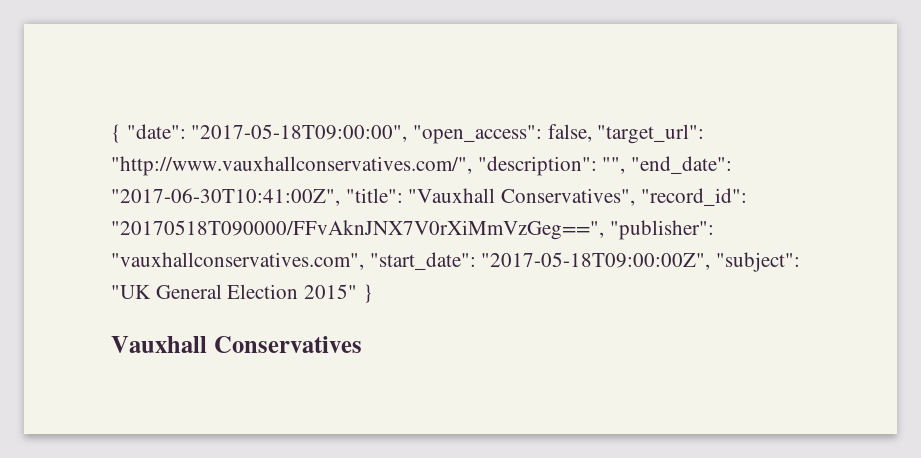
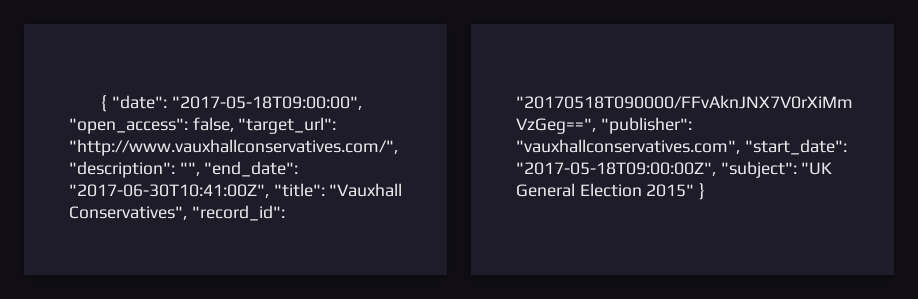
- Vauxhall Conservatives

